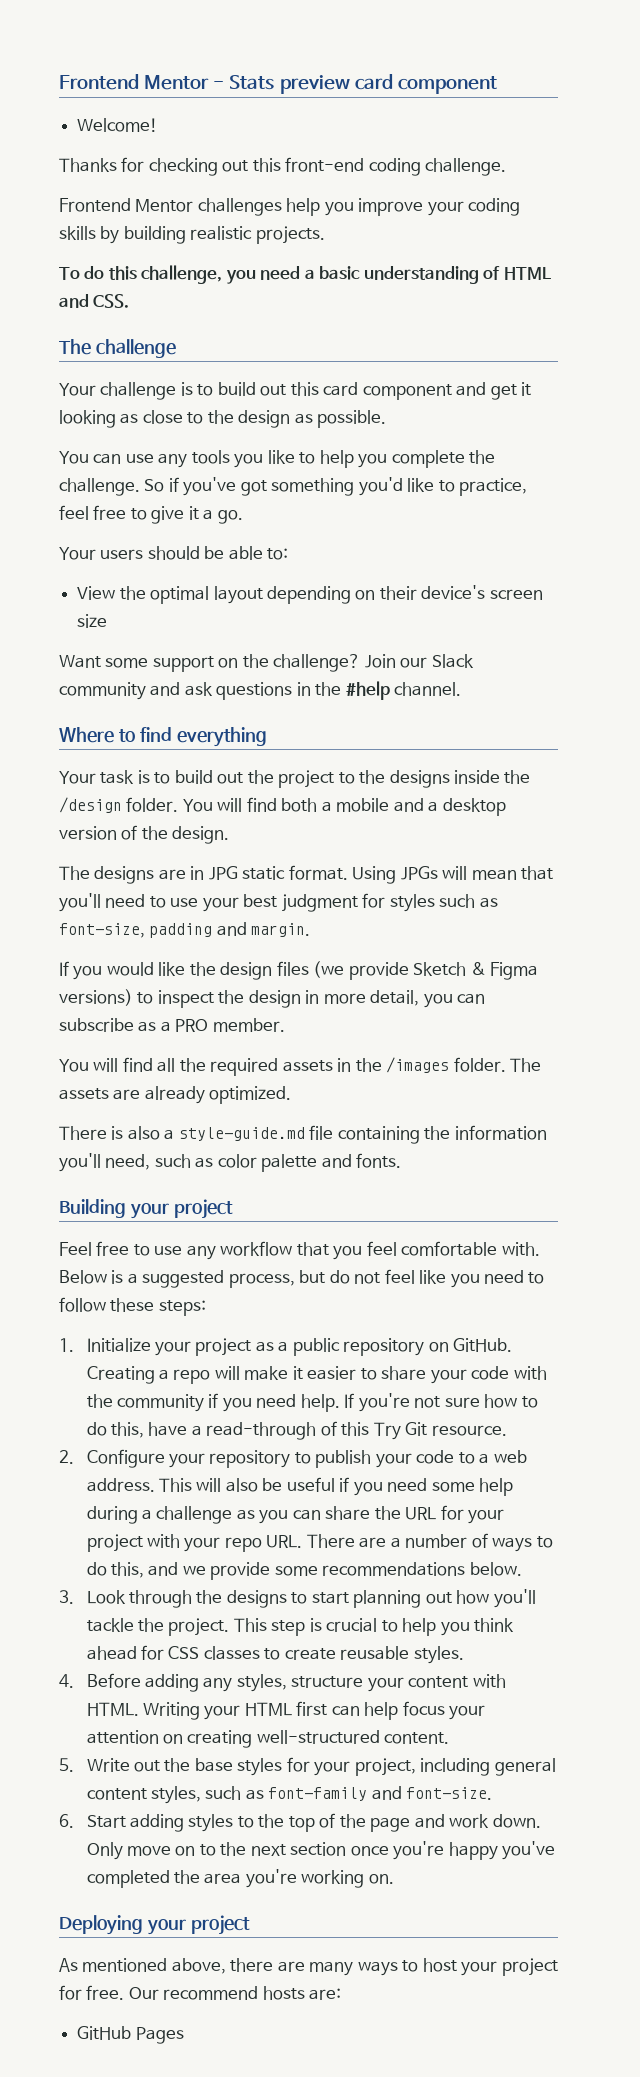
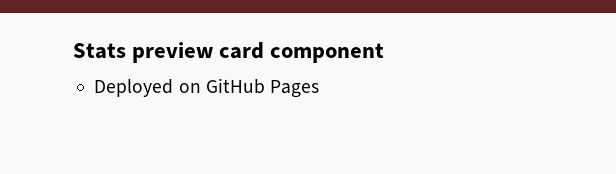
- Frontend Mentor - Stats preview card component
+ Stats preview card component
- Welcome!
- Thanks for checking out this front-end coding challenge.
- Frontend Mentor challenges help you improve your coding skills by building realistic projects.
- To do this challenge, you need a basic understanding of HTML and CSS.
- The challenge
- Your challenge is to build out this card component and get it looking as close to the design as possible.
- You can use any tools you like to help you complete the challenge. So if you've got something you'd like to practice, feel free to give it a go.
- Your users should be able to:
- View the optimal layout depending on their device's screen size
- Want some support on the challenge? Join our Slack community and ask questions in the #help channel.
- Where to find everything
- Your task is to build out the project to the designs inside the /design folder. You will find both a mobile and a desktop version of the design.
- The designs are in JPG static format. Using JPGs will mean that you'll need to use your best judgment for styles such as font-size, padding and margin.
- If you would like the design files (we provide Sketch & Figma versions) to inspect the design in more detail, you can subscribe as a PRO member.
- You will find all the required assets in the /images folder. The assets are already optimized.
- There is also a style-guide.md file containing the information you'll need, such as color palette and fonts.
- Building your project
- Feel free to use any workflow that you feel comfortable with. Below is a suggested process, but do not feel like you need to follow these steps:
- 1. Initialize your project as a public repository on GitHub. Creating a repo will make it easier to share your code with the community if you need help. If you're not sure how to do this, have a read-through of this Try Git resource.
- 2. Configure your repository to publish your code to a web address. This will also be useful if you need some help during a challenge as you can share the URL for your project with your repo URL. There are a number of ways to do this, and we provide some recommendations below.
- 3. Look through the designs to start planning out how you'll tackle the project. This step is crucial to help you think ahead for CSS classes to create reusable styles.
- 4. Before adding any styles, structure your content with HTML. Writing your HTML first can help focus your attention on creating well-structured content.
- 5. Write out the base styles for your project, including general content styles, such as font-family and font-size.
- 6. Start adding styles to the top of the page and work down. Only move on to the next section once you're happy you've completed the area you're working on.
- Deploying your project
- As mentioned above, there are many ways to host your project for free. Our recommend hosts are:
- GitHub Pages
+ Deployed on GitHub Pages

